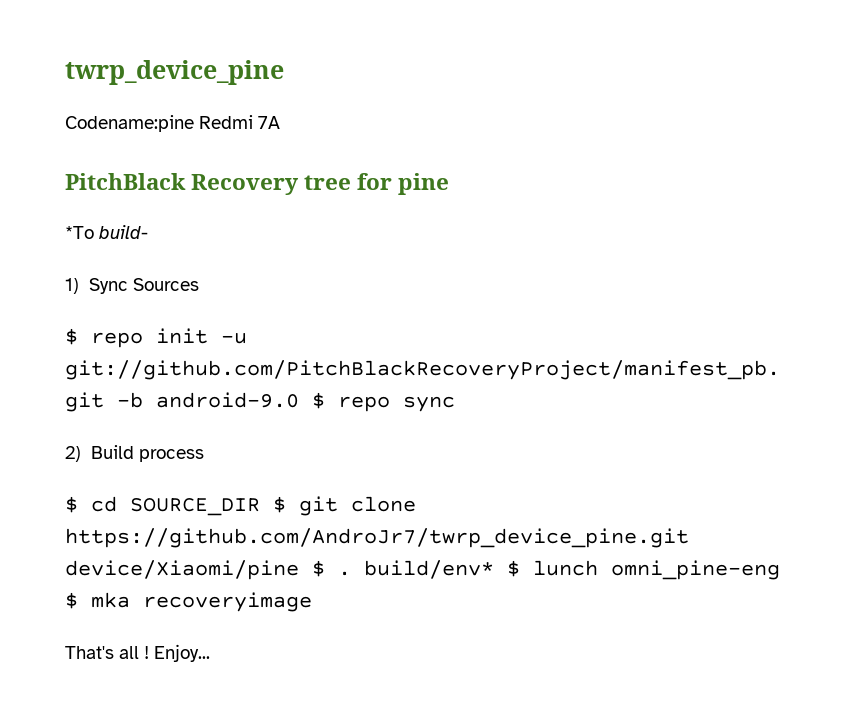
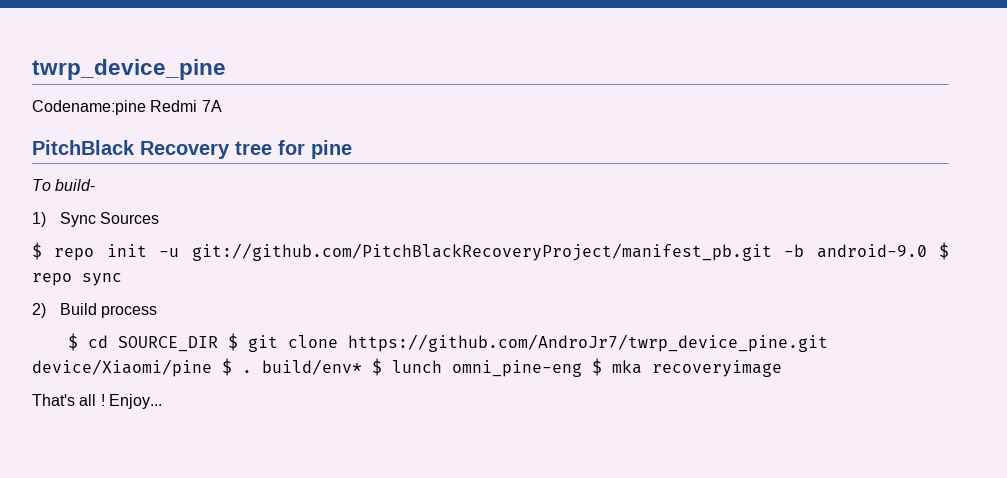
- *To build-
+ To build-

